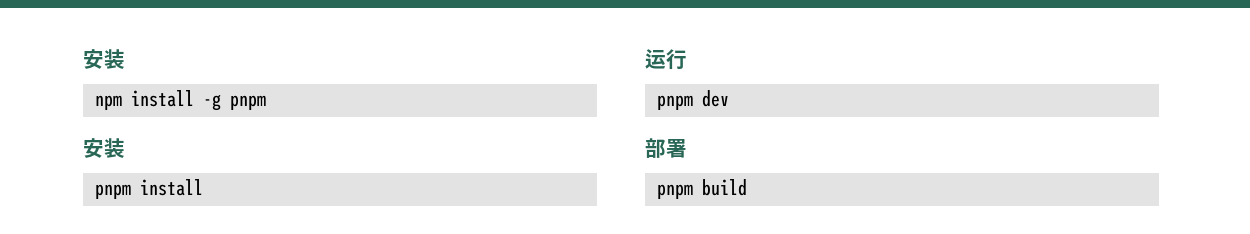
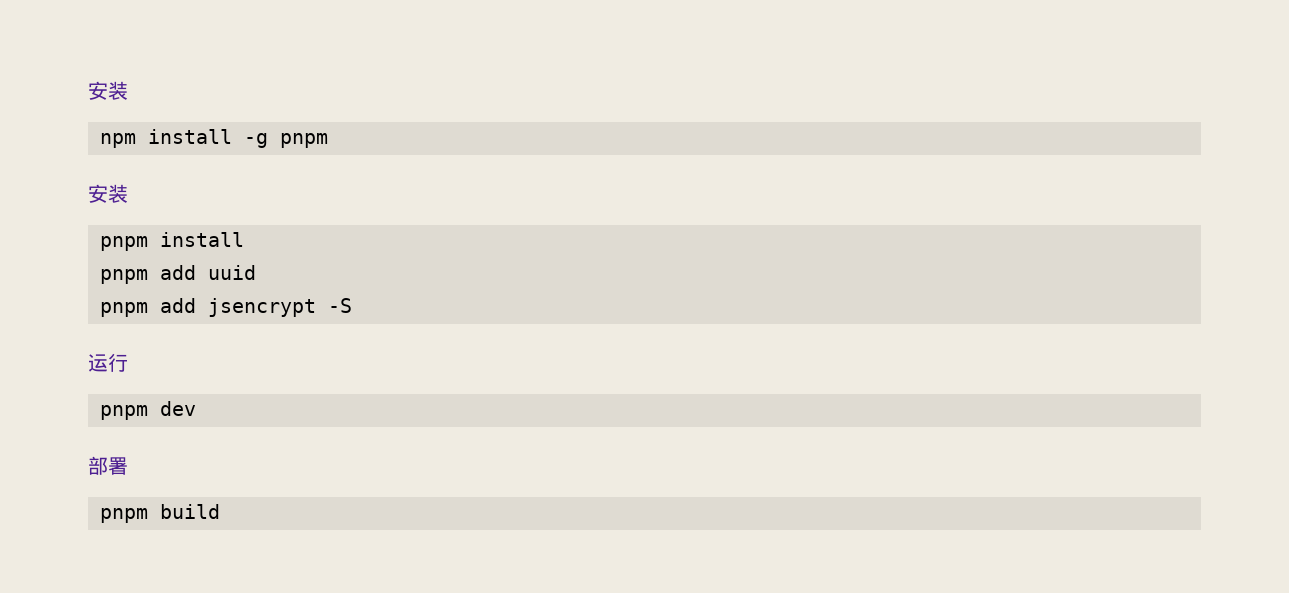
+ pnpm add uuid
+ pnpm add jsencrypt -S

